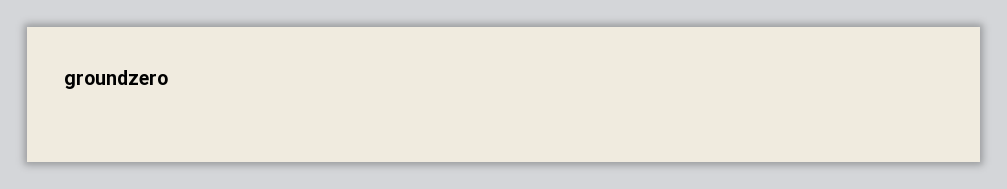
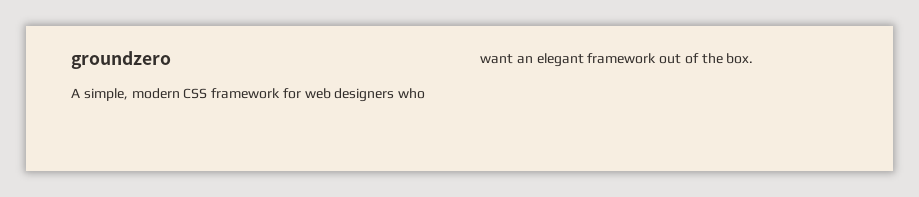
+ A simple, modern CSS framework for web designers who want an elegant framework out of the box.

